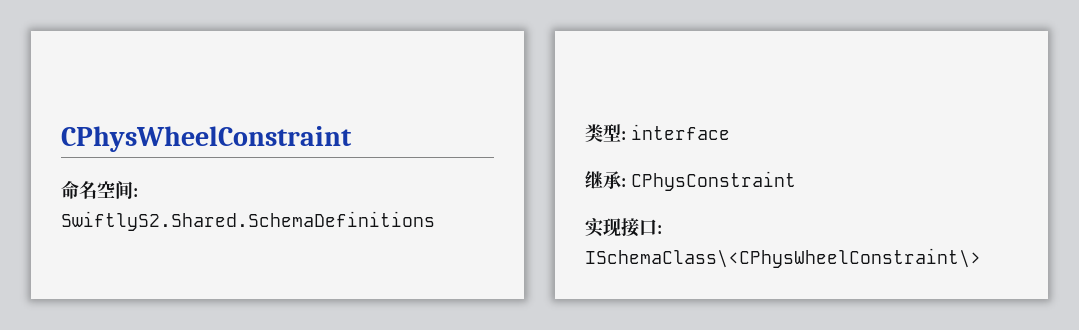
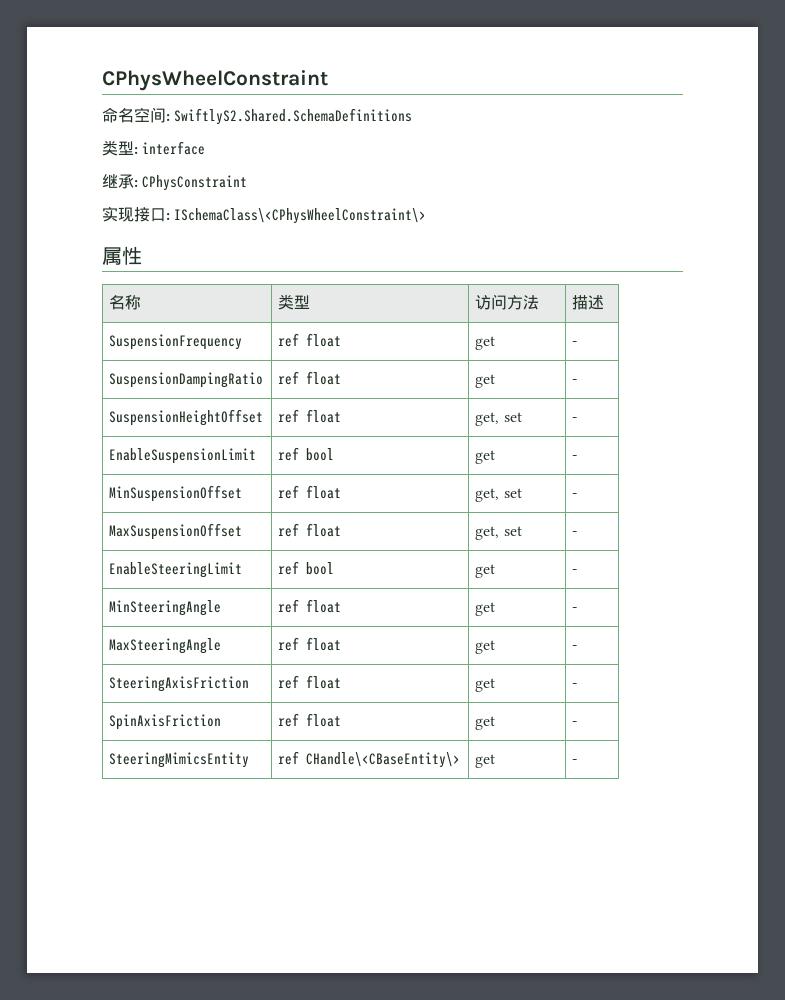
+ 属性
+ 名称 | 类型 | 访问方法 | 描述
+ SuspensionFrequency | ref float | get | -
+ SuspensionDampingRatio | ref float | get | -
+ SuspensionHeightOffset | ref float | get, set | -
+ EnableSuspensionLimit | ref bool | get | -
+ MinSuspensionOffset | ref float | get, set | -
+ MaxSuspensionOffset | ref float | get, set | -
+ EnableSteeringLimit | ref bool | get | -
+ MinSteeringAngle | ref float | get | -
+ MaxSteeringAngle | ref float | get | -
+ SteeringAxisFriction | ref float | get | -
+ SpinAxisFriction | ref float | get | -
+ SteeringMimicsEntity | ref CHandle\<CBaseEntity\> | get | -

